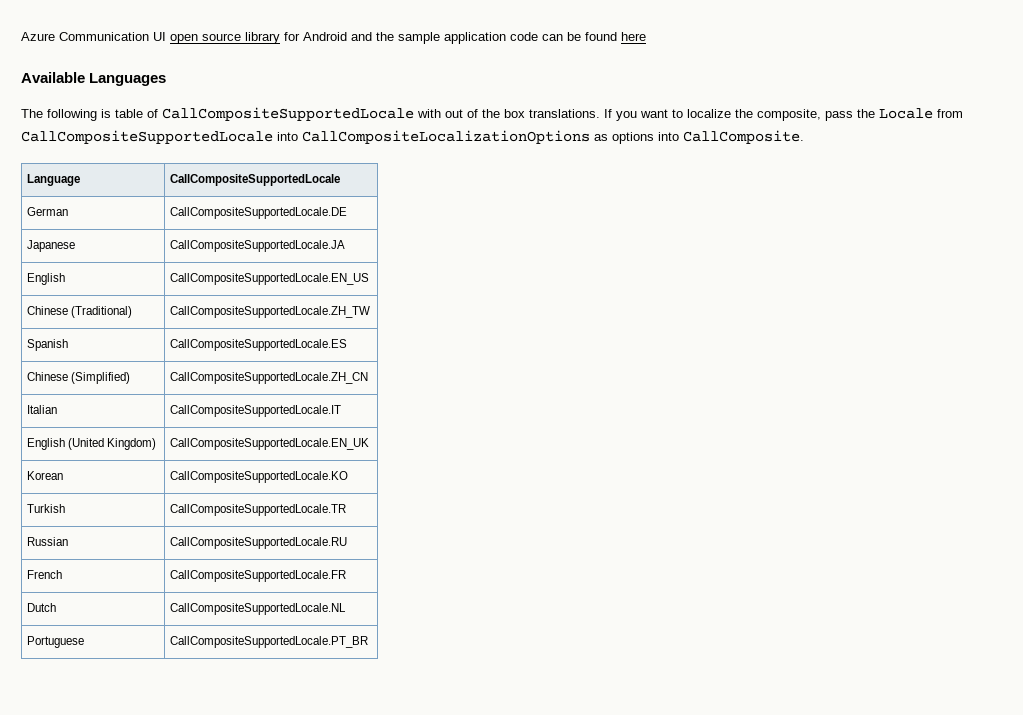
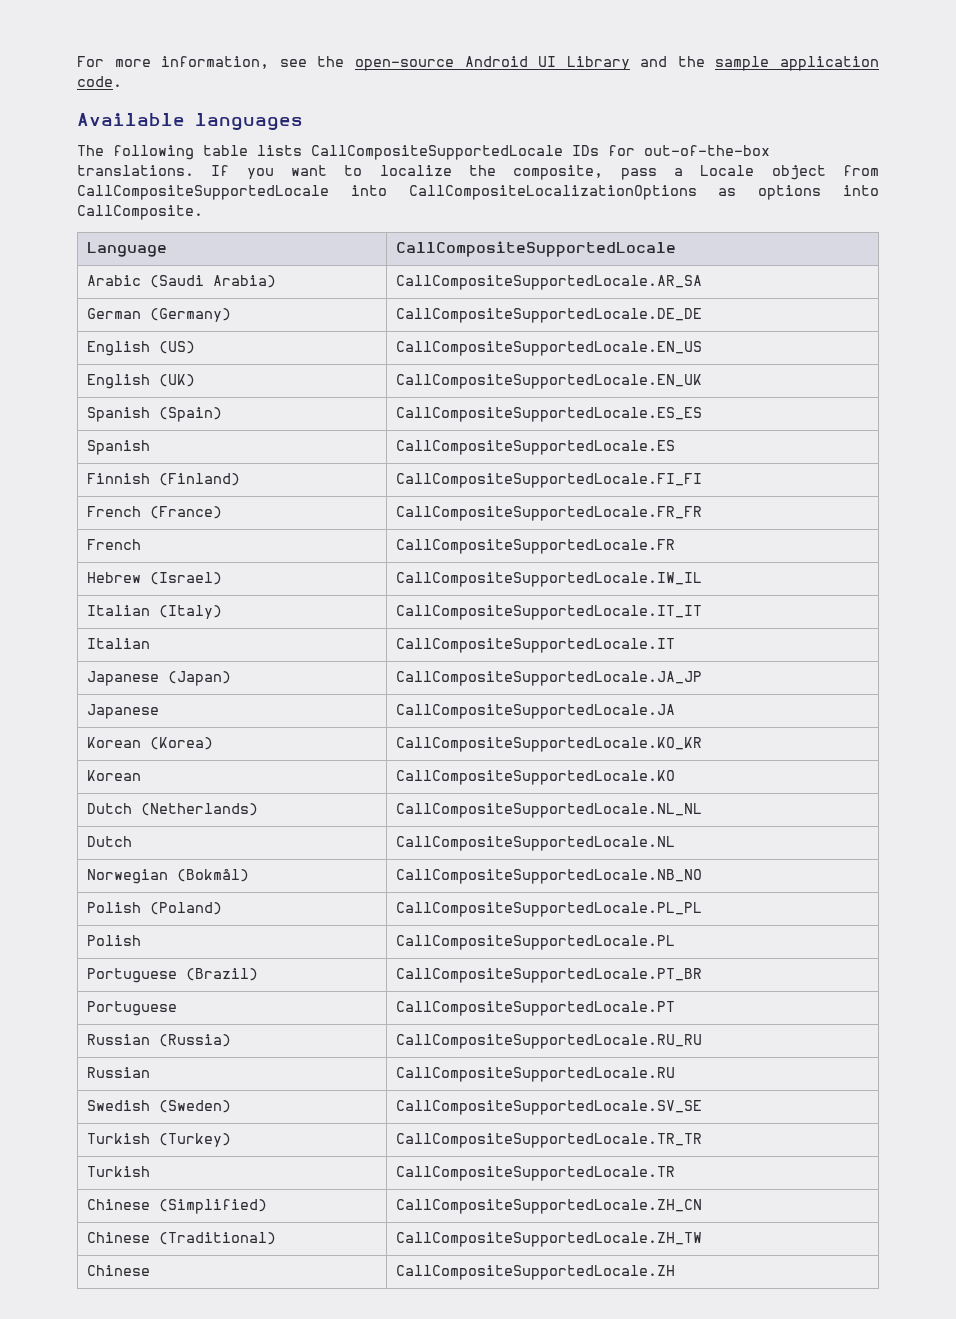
- Azure Communication UI open source library for Android and the sample application code can be found here
+ For more information, see the open-source Android UI Library and the sample application code.
- Available Languages
+ Available languages
- The following is table of CallCompositeSupportedLocale with out of the box translations.
+ The following table lists CallCompositeSupportedLocale IDs for out-of-the-box translations.
- If you want to localize the composite, pass the Locale from CallCompositeSupportedLocale into CallCompositeLocalizationOptions as options into CallComposite.
+ If you want to localize the composite, pass a Locale object from CallCompositeSupportedLocale into CallCompositeLocalizationOptions as options into CallComposite.
- German | CallCompositeSupportedLocale.DE
+ Arabic (Saudi Arabia) | CallCompositeSupportedLocale.AR_SA
+ German (Germany) | CallCompositeSupportedLocale.DE_DE
+ English (US) | CallCompositeSupportedLocale.EN_US
+ English (UK) | CallCompositeSupportedLocale.EN_UK
+ Spanish (Spain) | CallCompositeSupportedLocale.ES_ES
+ Spanish | CallCompositeSupportedLocale.ES
+ Finnish (Finland) | CallCompositeSupportedLocale.FI_FI
+ French (France) | CallCompositeSupportedLocale.FR_FR
+ French | CallCompositeSupportedLocale.FR
+ Hebrew (Israel) | CallCompositeSupportedLocale.IW_IL
+ Italian (Italy) | CallCompositeSupportedLocale.IT_IT
+ Italian | CallCompositeSupportedLocale.IT
+ Japanese (Japan) | CallCompositeSupportedLocale.JA_JP
  Japanese | CallCompositeSupportedLocale.JA
- English | CallCompositeSupportedLocale.EN_US
+ Korean (Korea) | CallCompositeSupportedLocale.KO_KR
+ Korean | CallCompositeSupportedLocale.KO
+ Dutch (Netherlands) | CallCompositeSupportedLocale.NL_NL
+ Dutch | CallCompositeSupportedLocale.NL
+ Norwegian (Bokmål) | CallCompositeSupportedLocale.NB_NO
+ Polish (Poland) | CallCompositeSupportedLocale.PL_PL
+ Polish | CallCompositeSupportedLocale.PL
+ Portuguese (Brazil) | CallCompositeSupportedLocale.PT_BR
+ Portuguese | CallCompositeSupportedLocale.PT
+ Russian (Russia) | CallCompositeSupportedLocale.RU_RU
+ Russian | CallCompositeSupportedLocale.RU
+ Swedish (Sweden) | CallCompositeSupportedLocale.SV_SE
+ Turkish (Turkey) | CallCompositeSupportedLocale.TR_TR
+ Turkish | CallCompositeSupportedLocale.TR
+ Chinese (Simplified) | CallCompositeSupportedLocale.ZH_CN
  Chinese (Traditional) | CallCompositeSupportedLocale.ZH_TW
- Spanish | CallCompositeSupportedLocale.ES
- Chinese (Simplified) | CallCompositeSupportedLocale.ZH_CN
- Italian | CallCompositeSupportedLocale.IT
- English (United Kingdom) | CallCompositeSupportedLocale.EN_UK
- Korean | CallCompositeSupportedLocale.KO
- Turkish | CallCompositeSupportedLocale.TR
- Russian | CallCompositeSupportedLocale.RU
- French | CallCompositeSupportedLocale.FR
- Dutch | CallCompositeSupportedLocale.NL
- Portuguese | CallCompositeSupportedLocale.PT_BR
+ Chinese | CallCompositeSupportedLocale.ZH

